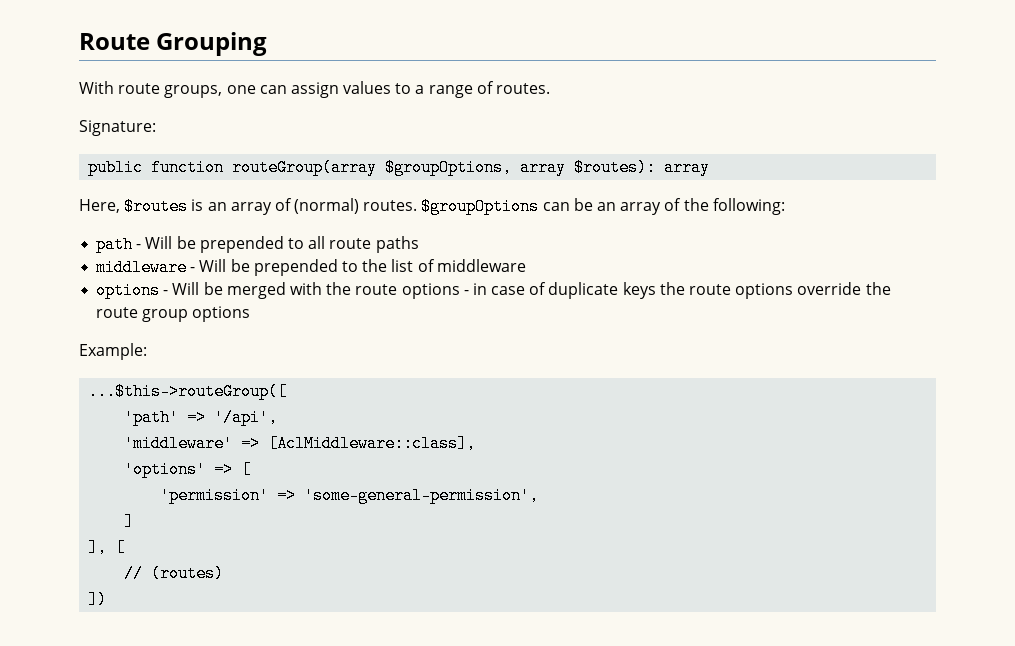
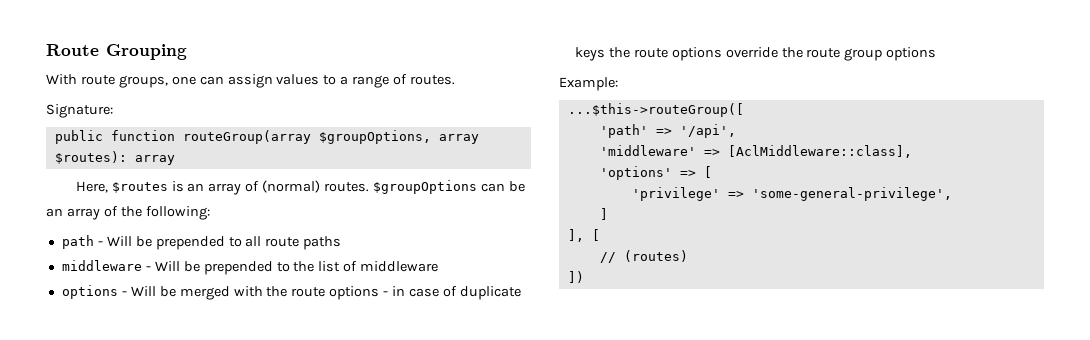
- 'permission' => 'some-general-permission',
+ 'privilege' => 'some-general-privilege',

